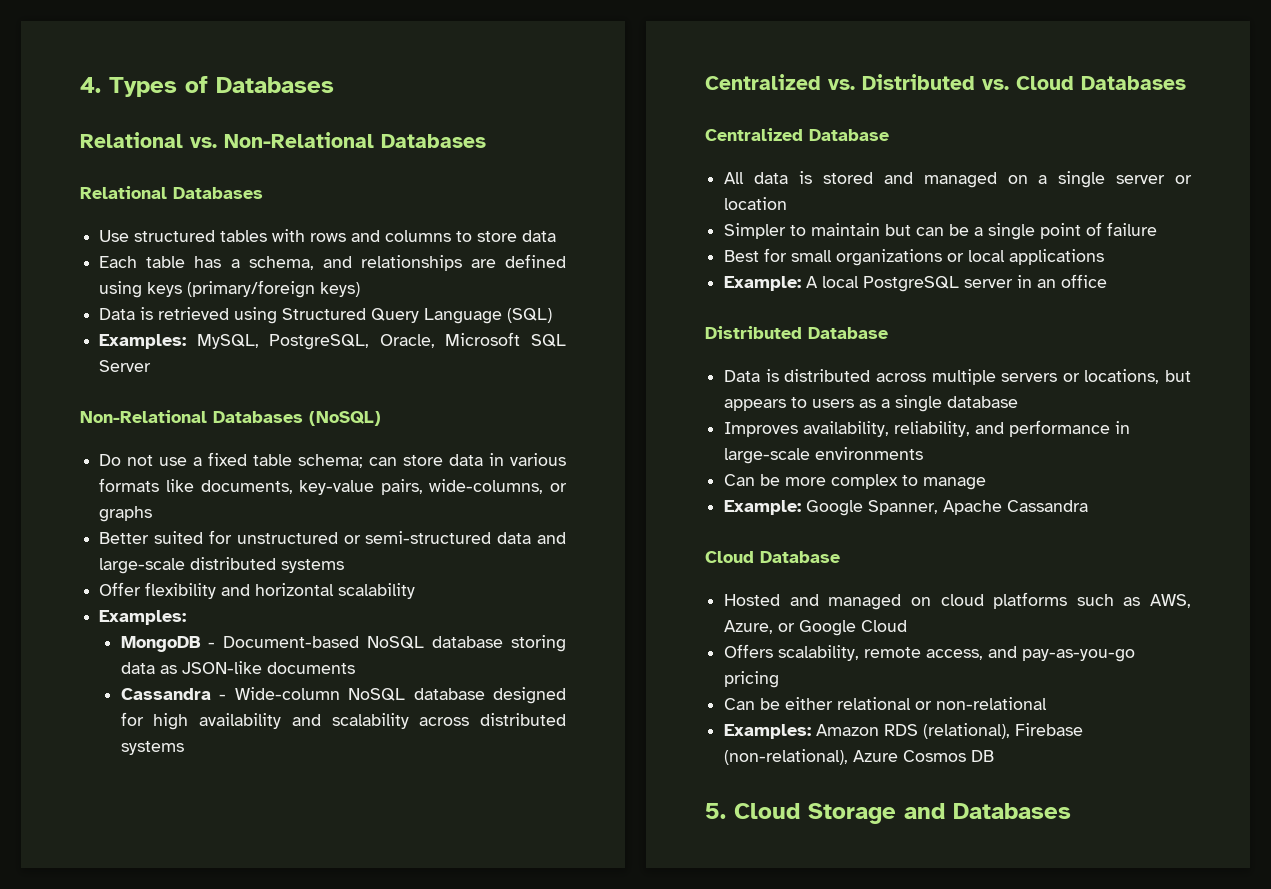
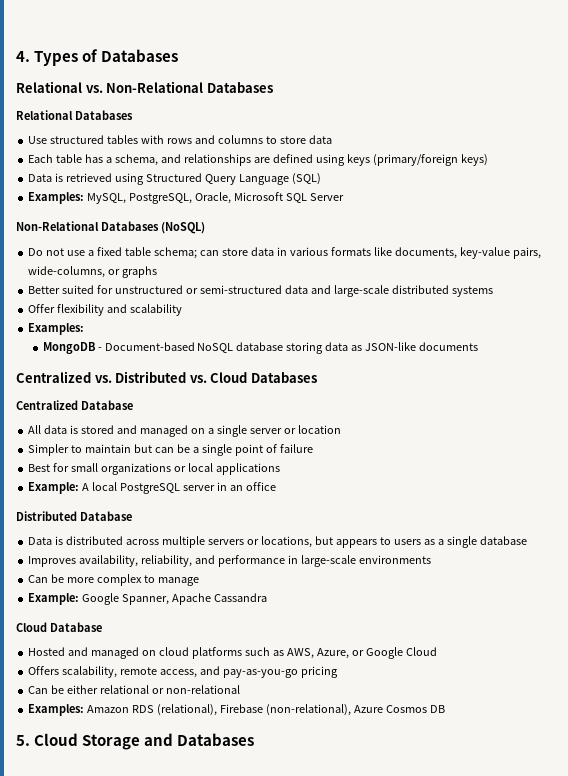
- Offer flexibility and horizontal scalability
+ Offer flexibility and scalability
- Cassandra - Wide-column NoSQL database designed for high availability and scalability across distributed systems

